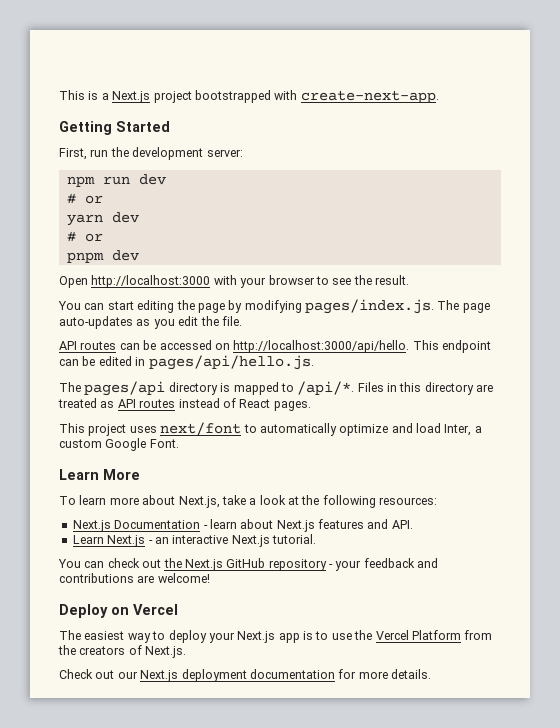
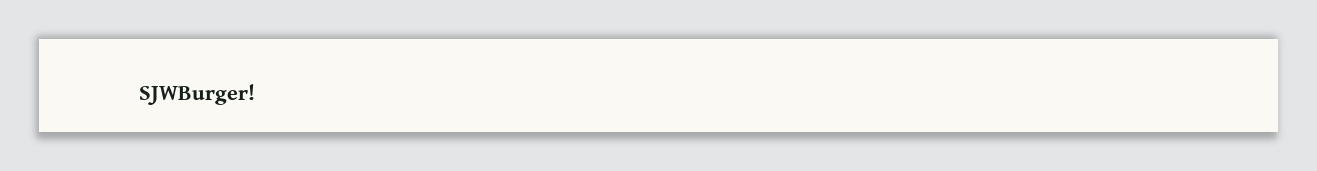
- This is a Next.js project bootstrapped with create-next-app.
- Getting Started
- First, run the development server:
- npm run dev
- # or
- yarn dev
- # or
- pnpm dev
- Open http://localhost:3000 with your browser to see the result.
- You can start editing the page by modifying pages/index.js. The page auto-updates as you edit the file.
- API routes can be accessed on http://localhost:3000/api/hello. This endpoint can be edited in pages/api/hello.js.
- The pages/api directory is mapped to /api/*. Files in this directory are treated as API routes instead of React pages.
- This project uses next/font to automatically optimize and load Inter, a custom Google Font.
- Learn More
- To learn more about Next.js, take a look at the following resources:
- Next.js Documentation - learn about Next.js features and API.
- Learn Next.js - an interactive Next.js tutorial.
- You can check out the Next.js GitHub repository - your feedback and contributions are welcome!
- Deploy on Vercel
- The easiest way to deploy your Next.js app is to use the Vercel Platform from the creators of Next.js.
- Check out our Next.js deployment documentation for more details.
+ SJWBurger!

